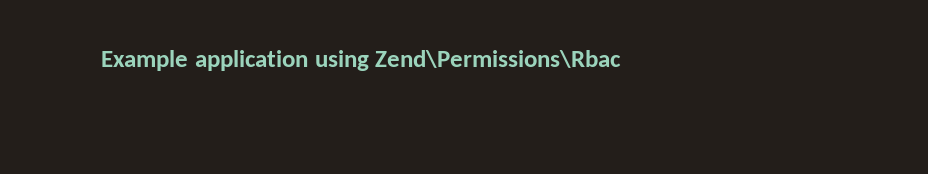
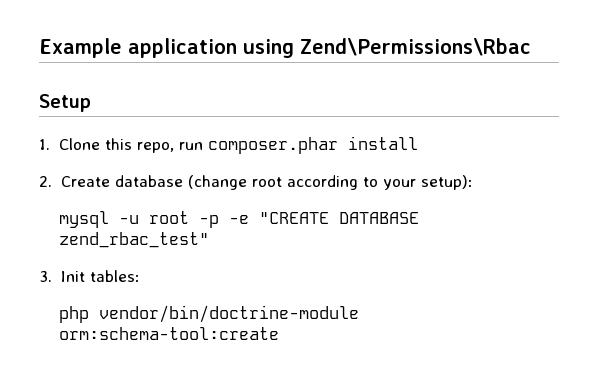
+ Setup
+ 1. Clone this repo, run composer.phar install
+ 2. Create database (change root according to your setup):
+ mysql -u root -p -e "CREATE DATABASE zend_rbac_test"
+ 3. Init tables:
+ php vendor/bin/doctrine-module orm:schema-tool:create

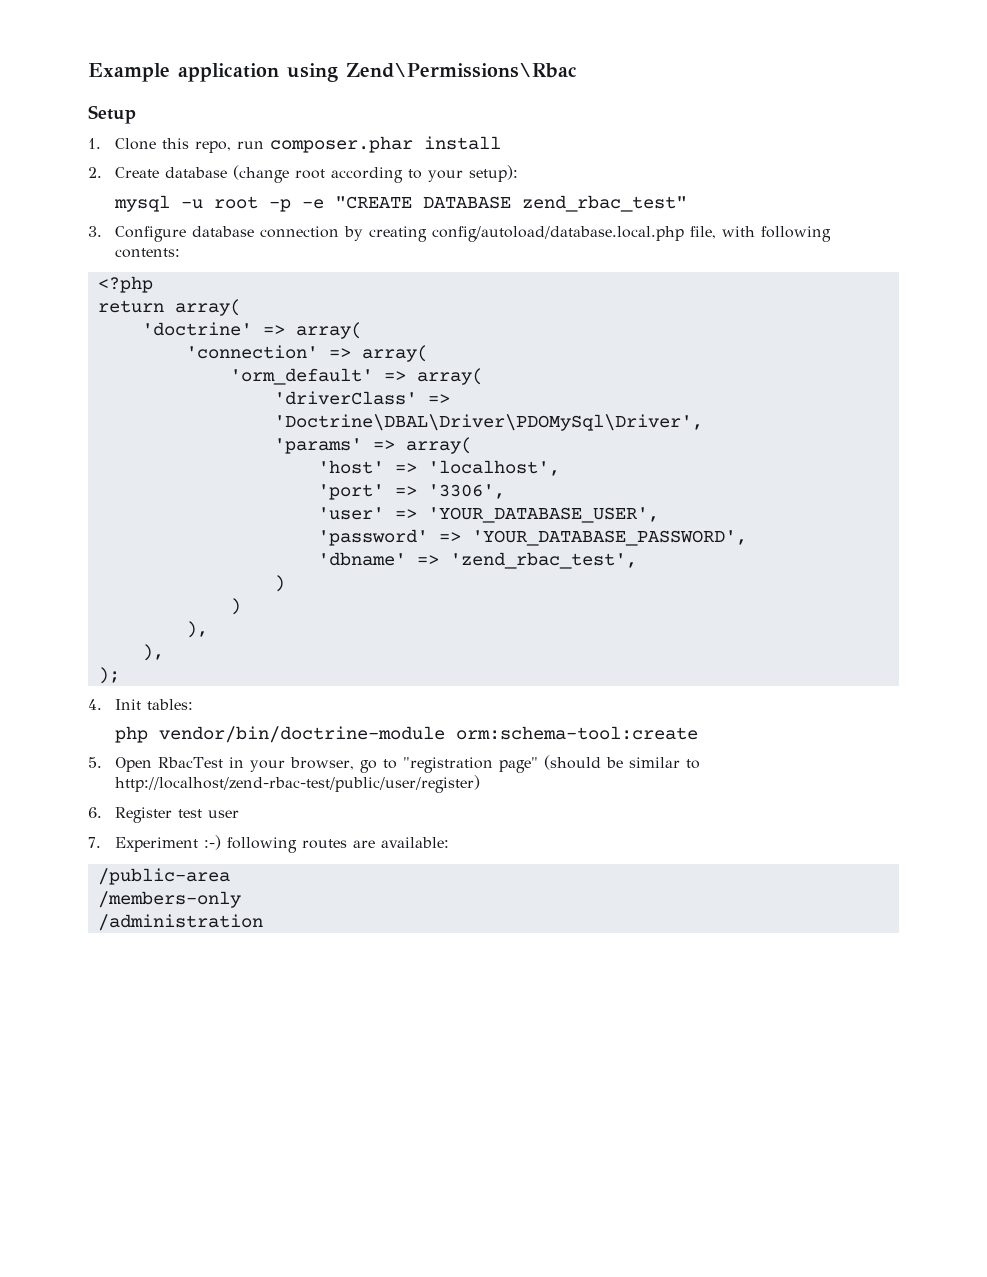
- 3. Init tables:
+ 3. Configure database connection by creating config/autoload/database.local.php file, with following contents:
+ <?php
+ return array(
+ 'doctrine' => array(
+ 'connection' => array(
+ 'orm_default' => array(
+ 'driverClass' => 'Doctrine\DBAL\Driver\PDOMySql\Driver',
+ 'params' => array(
+ 'host' => 'localhost',
+ 'port' => '3306',
+ 'user' => 'YOUR_DATABASE_USER',
+ 'password' => 'YOUR_DATABASE_PASSWORD',
+ 'dbname' => 'zend_rbac_test',
+ )
+ )
+ ),
+ ),
+ );
+ 4. Init tables:
+ 5. Open RbacTest in your browser, go to "registration page" (should be similar to http://localhost/zend-rbac-test/public/user/register)
+ 6. Register test user
+ 7. Experiment :-) following routes are available:
+ /public-area
+ /members-only
+ /administration

